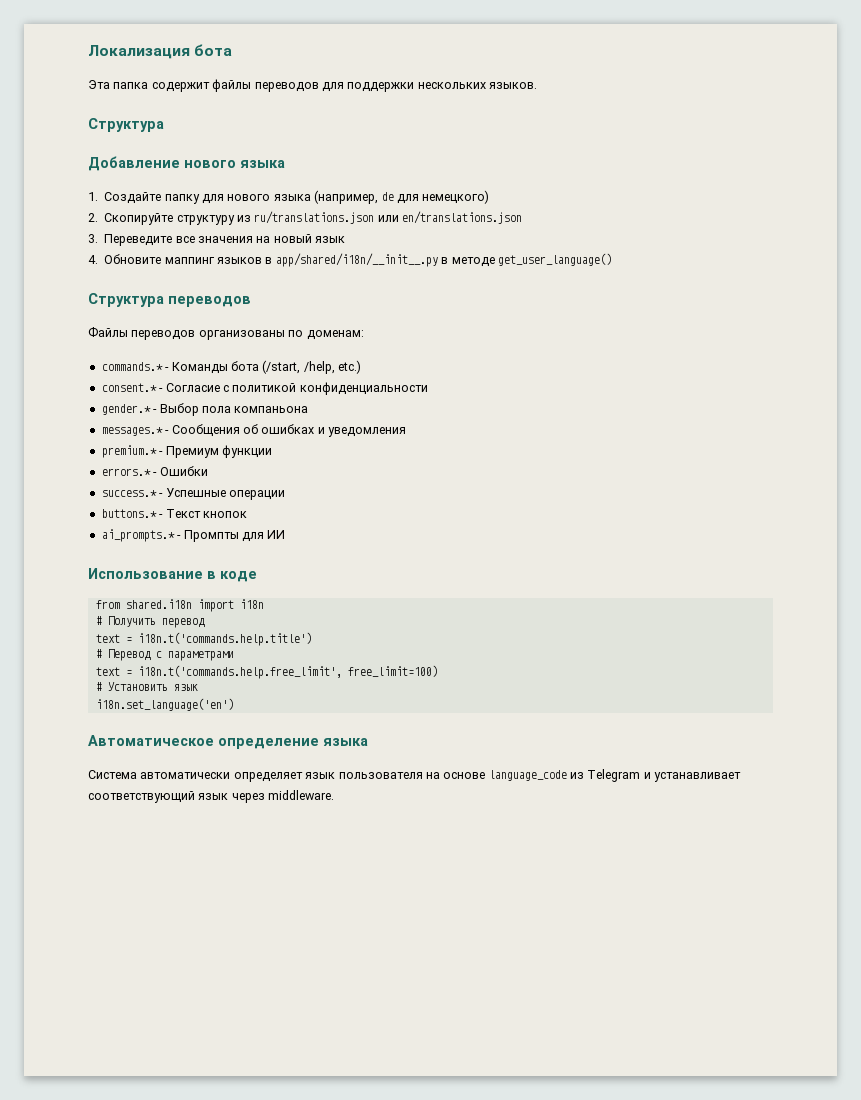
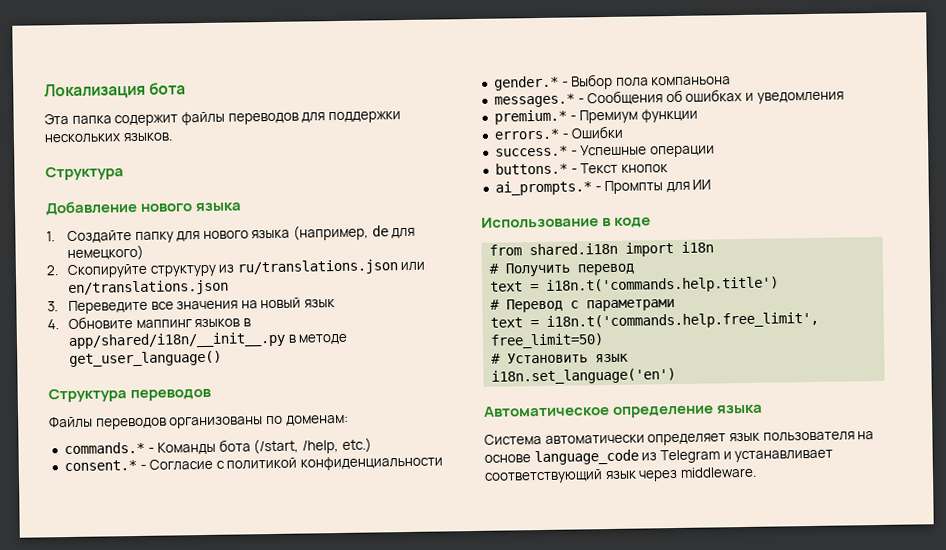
- text = i18n.t('commands.help.free_limit', free_limit=100)
+ text = i18n.t('commands.help.free_limit', free_limit=50)

